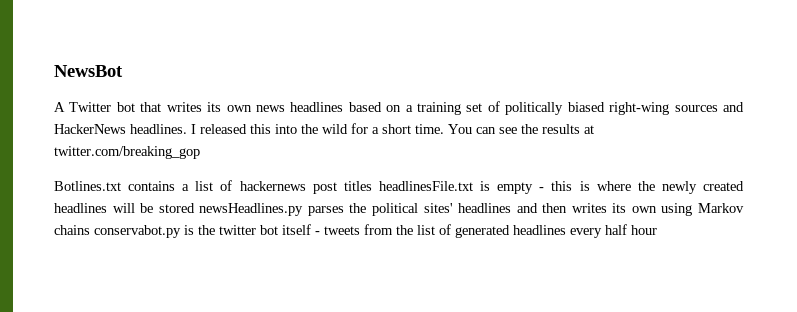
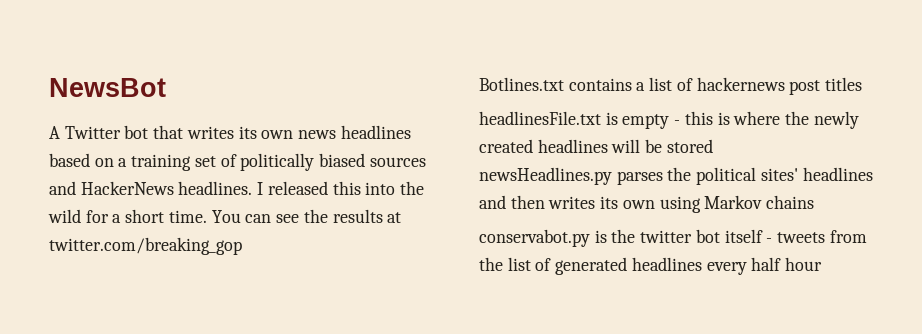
- A Twitter bot that writes its own news headlines based on a training set of politically biased right-wing sources and HackerNews headlines.
+ A Twitter bot that writes its own news headlines based on a training set of politically biased sources and HackerNews headlines.
- Botlines.txt contains a list of hackernews post titles headlinesFile.txt is empty - this is where the newly created headlines will be stored newsHeadlines.py parses the political sites' headlines and then writes its own using Markov chains conservabot.py is the twitter bot itself - tweets from the list of generated headlines every half hour
+ Botlines.txt contains a list of hackernews post titles
+ headlinesFile.txt is empty - this is where the newly created headlines will be stored
+ newsHeadlines.py parses the political sites' headlines and then writes its own using Markov chains
+ conservabot.py is the twitter bot itself - tweets from the list of generated headlines every half hour

